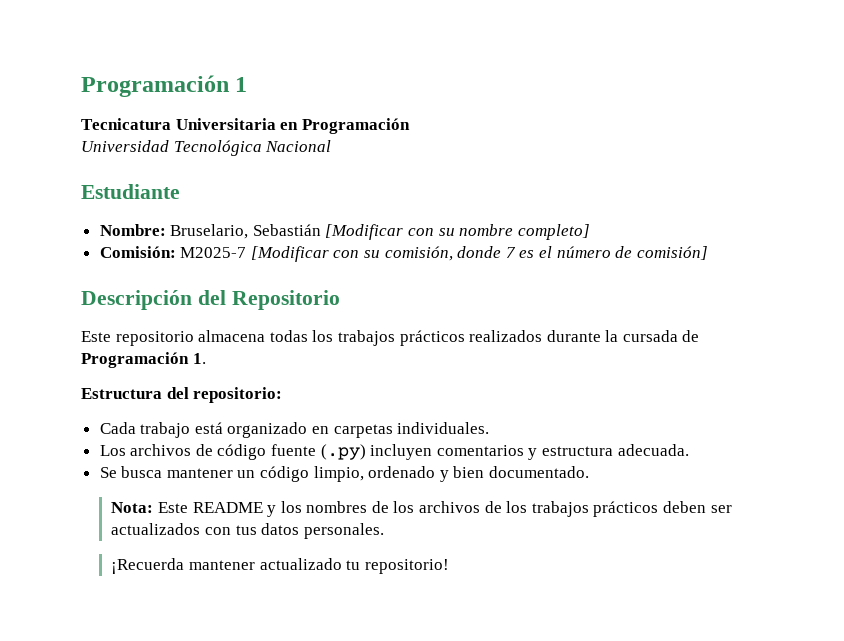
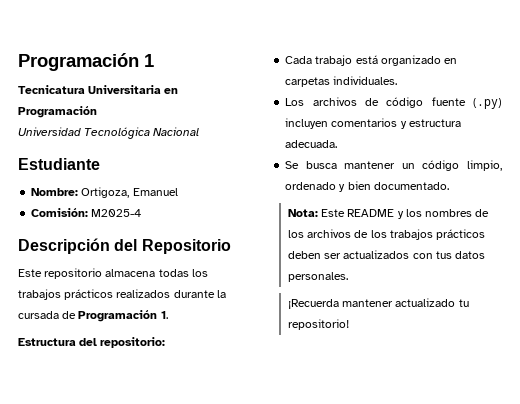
- Nombre: Bruselario, Sebastián [Modificar con su nombre completo]
- Comisión: M2025-7 [Modificar con su comisión, donde 7 es el número de comisión]
+ Nombre: Ortigoza, Emanuel
+ Comisión: M2025-4

